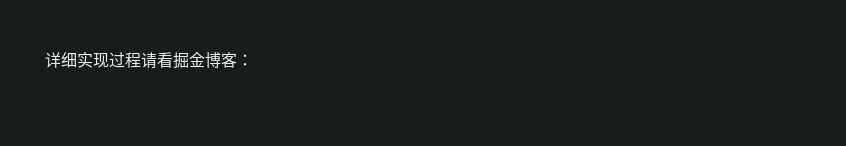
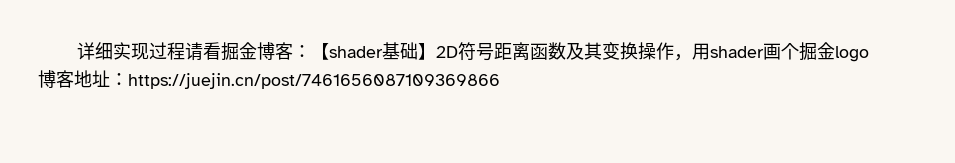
- 详细实现过程请看掘金博客：
+ 详细实现过程请看掘金博客：【shader基础】2D符号距离函数及其变换操作，用shader画个掘金logo博客地址：https://juejin.cn/post/7461656087109369866

